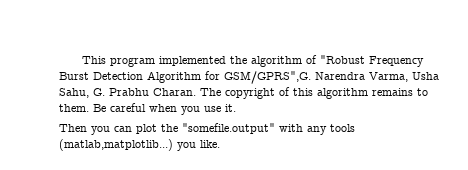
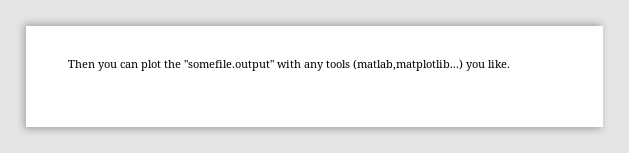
- This program implemented the algorithm of "Robust Frequency Burst Detection Algorithm for GSM/GPRS",G. Narendra Varma, Usha Sahu, G. Prabhu Charan. The copyright of this algorithm remains to them. Be careful when you use it.

